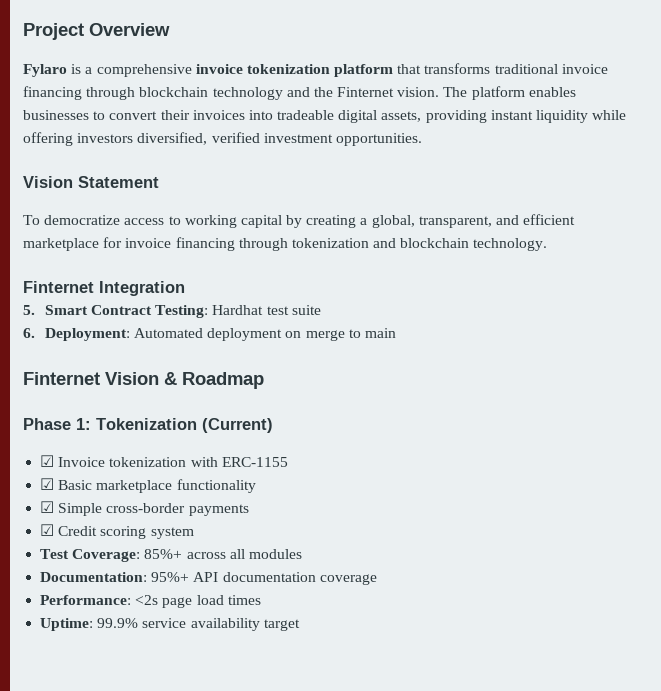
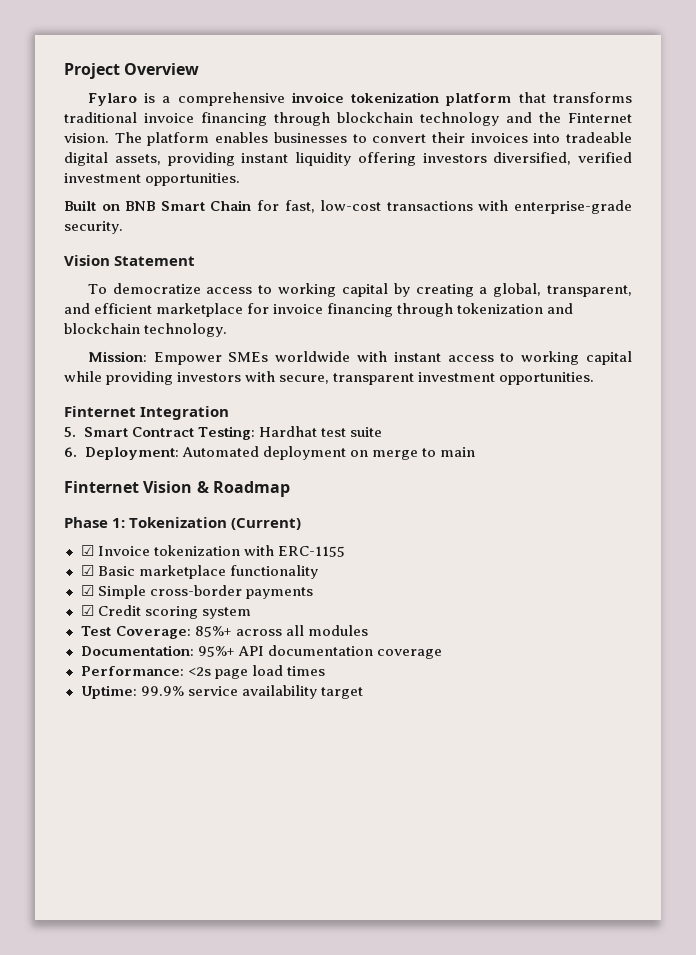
- The platform enables businesses to convert their invoices into tradeable digital assets, providing instant liquidity while offering investors diversified, verified investment opportunities.
+ The platform enables businesses to convert their invoices into tradeable digital assets, providing instant liquidity offering investors diversified, verified investment opportunities.
+ Built on BNB Smart Chain for fast, low-cost transactions with enterprise-grade security.
+ Mission: Empower SMEs worldwide with instant access to working capital while providing investors with secure, transparent investment opportunities.

